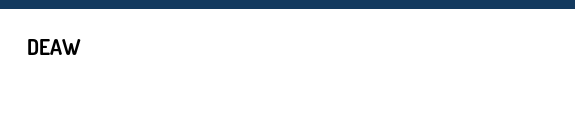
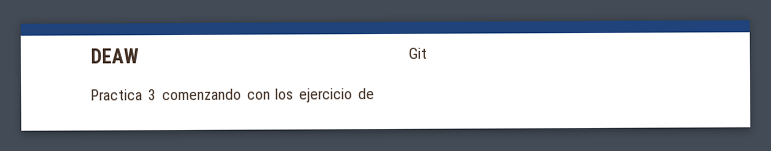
+ Practica 3 comenzando con los ejercicio de Git

